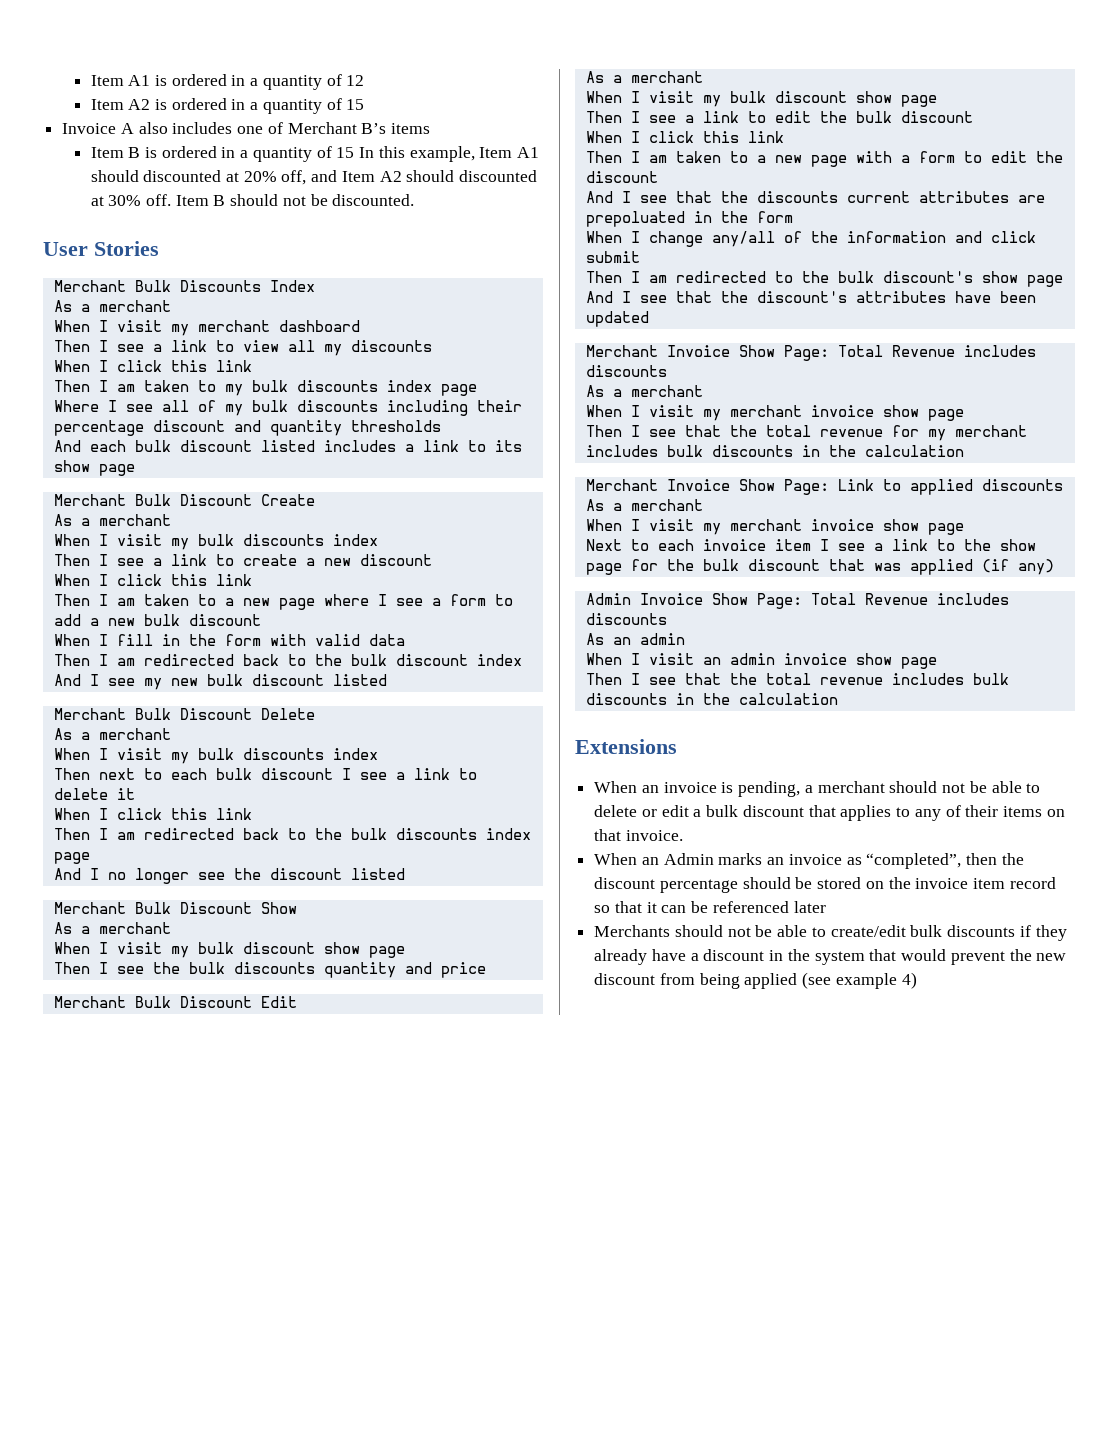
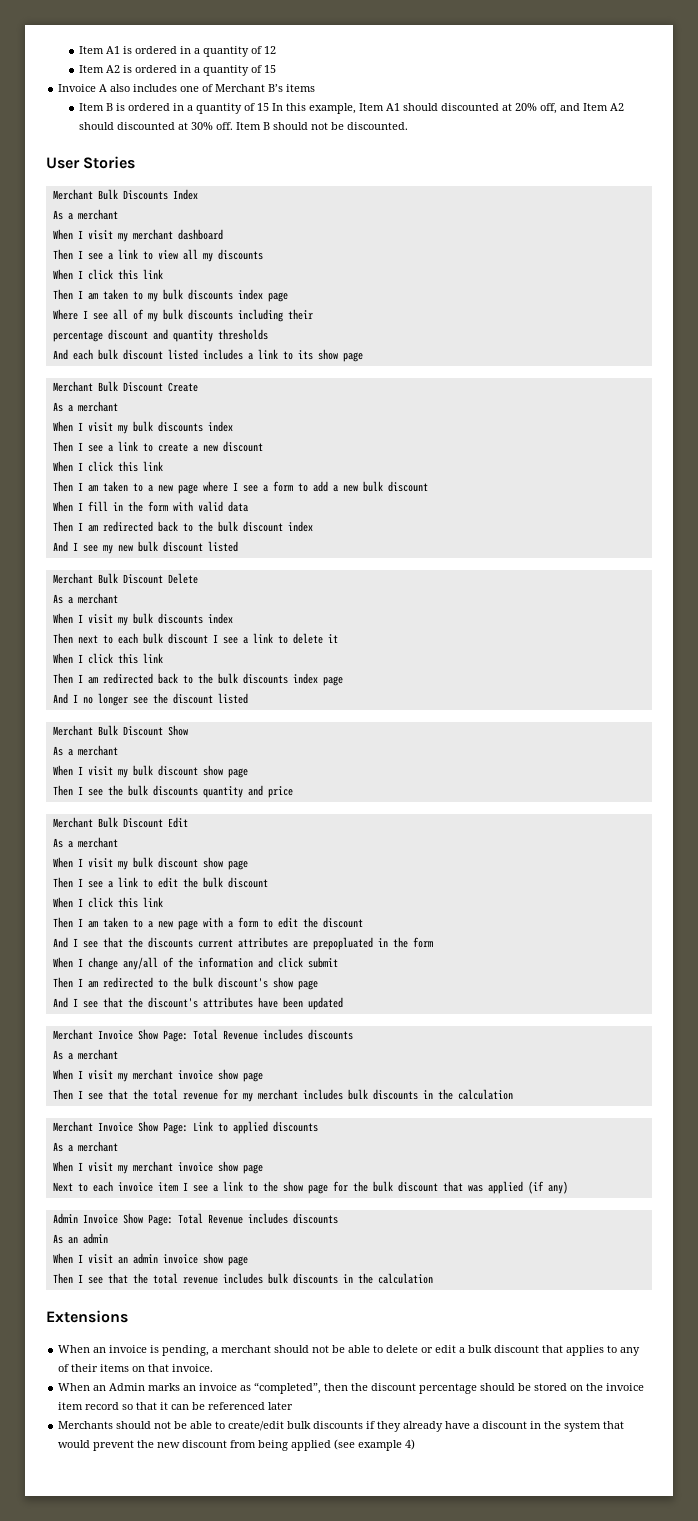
- And I see that the discounts current attributes are prepoluated in the form
+ And I see that the discounts current attributes are prepopluated in the form

